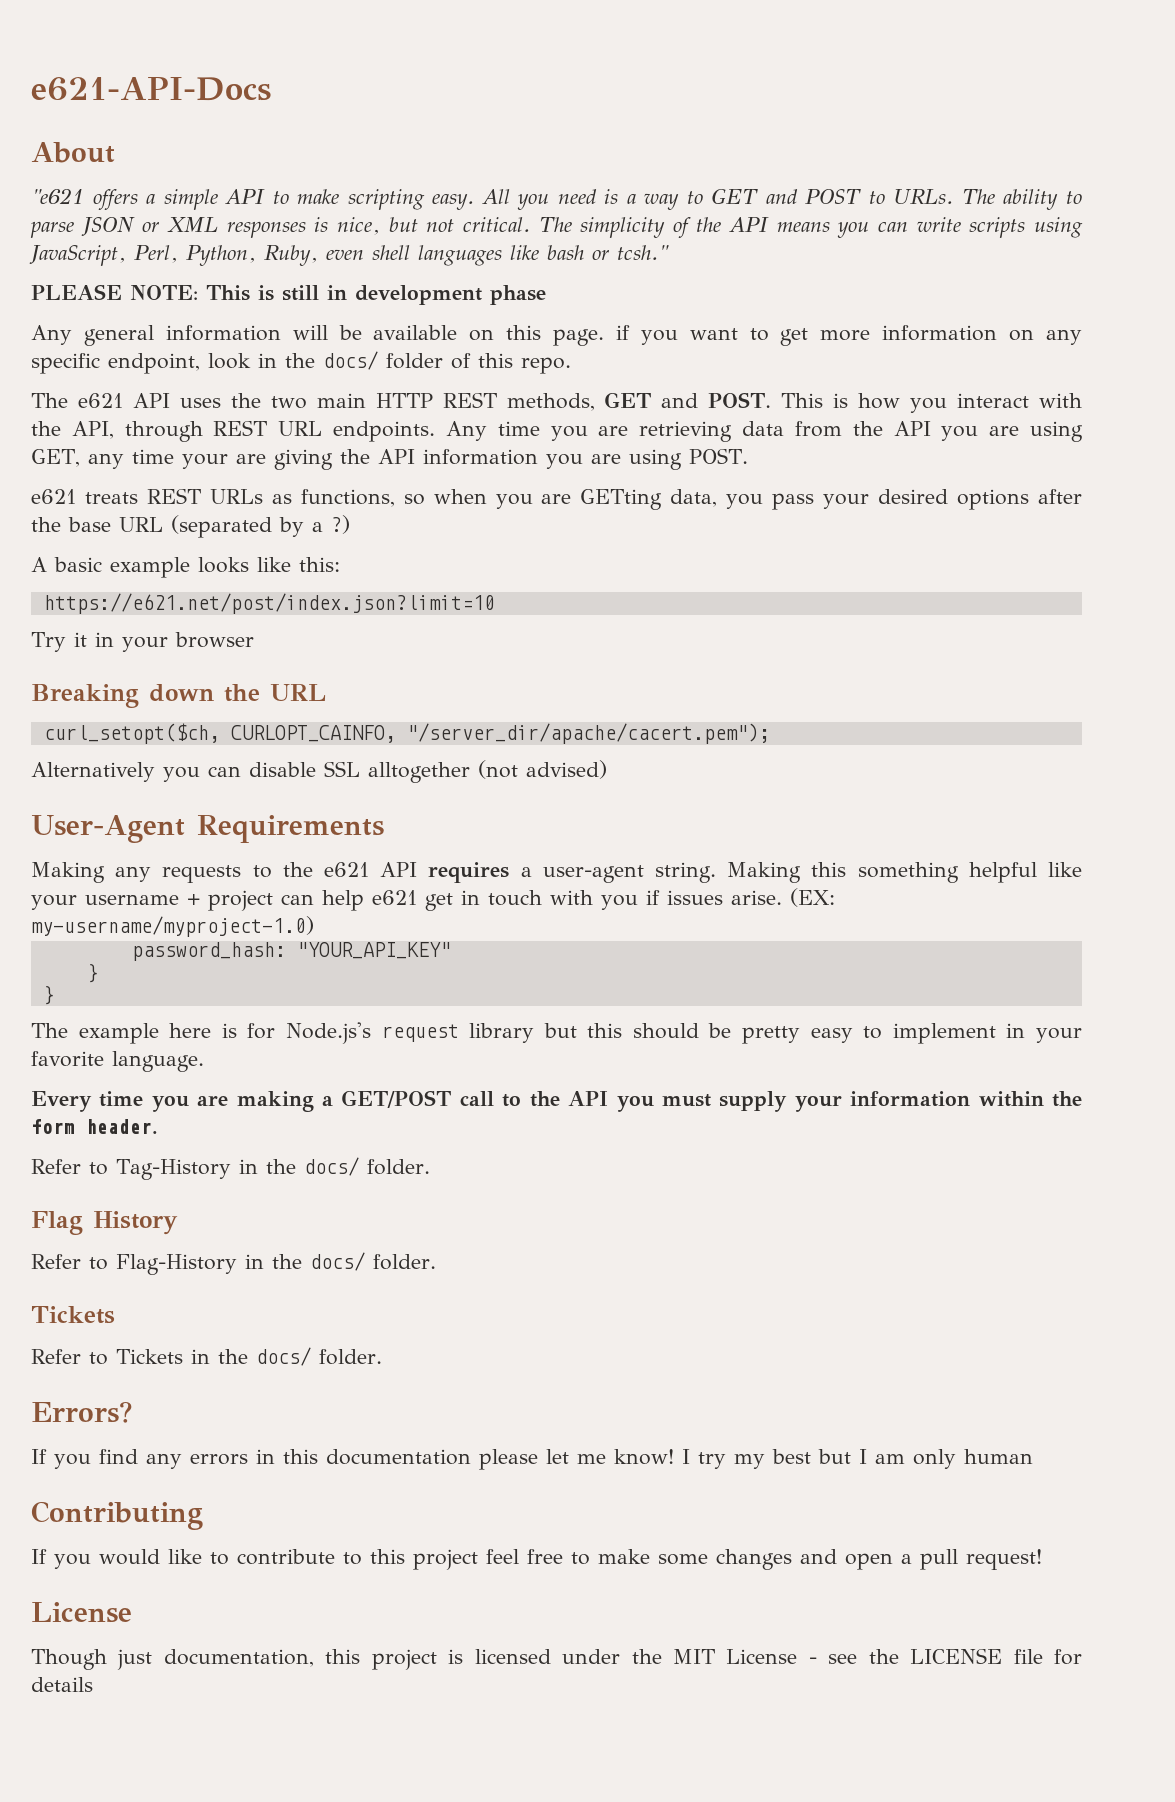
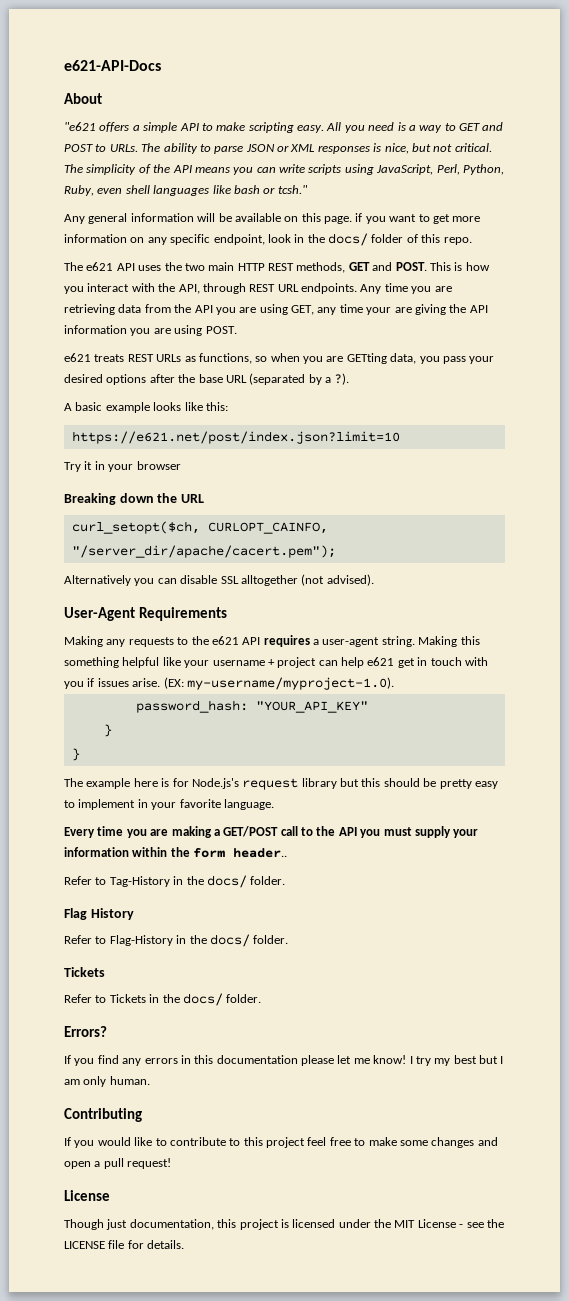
- PLEASE NOTE: This is still in development phase
- e621 treats REST URLs as functions, so when you are GETting data, you pass your desired options after the base URL (separated by a ?)
+ e621 treats REST URLs as functions, so when you are GETting data, you pass your desired options after the base URL (separated by a ?).
- Alternatively you can disable SSL alltogether (not advised)
+ Alternatively you can disable SSL alltogether (not advised).
- (EX: my-username/myproject-1.0)
+ (EX: my-username/myproject-1.0).
- Every time you are making a GET/POST call to the API you must supply your information within the form header.
+ Every time you are making a GET/POST call to the API you must supply your information within the form header..
- I try my best but I am only human
+ I try my best but I am only human.
- Though just documentation, this project is licensed under the MIT License - see the LICENSE file for details
+ Though just documentation, this project is licensed under the MIT License - see the LICENSE file for details.

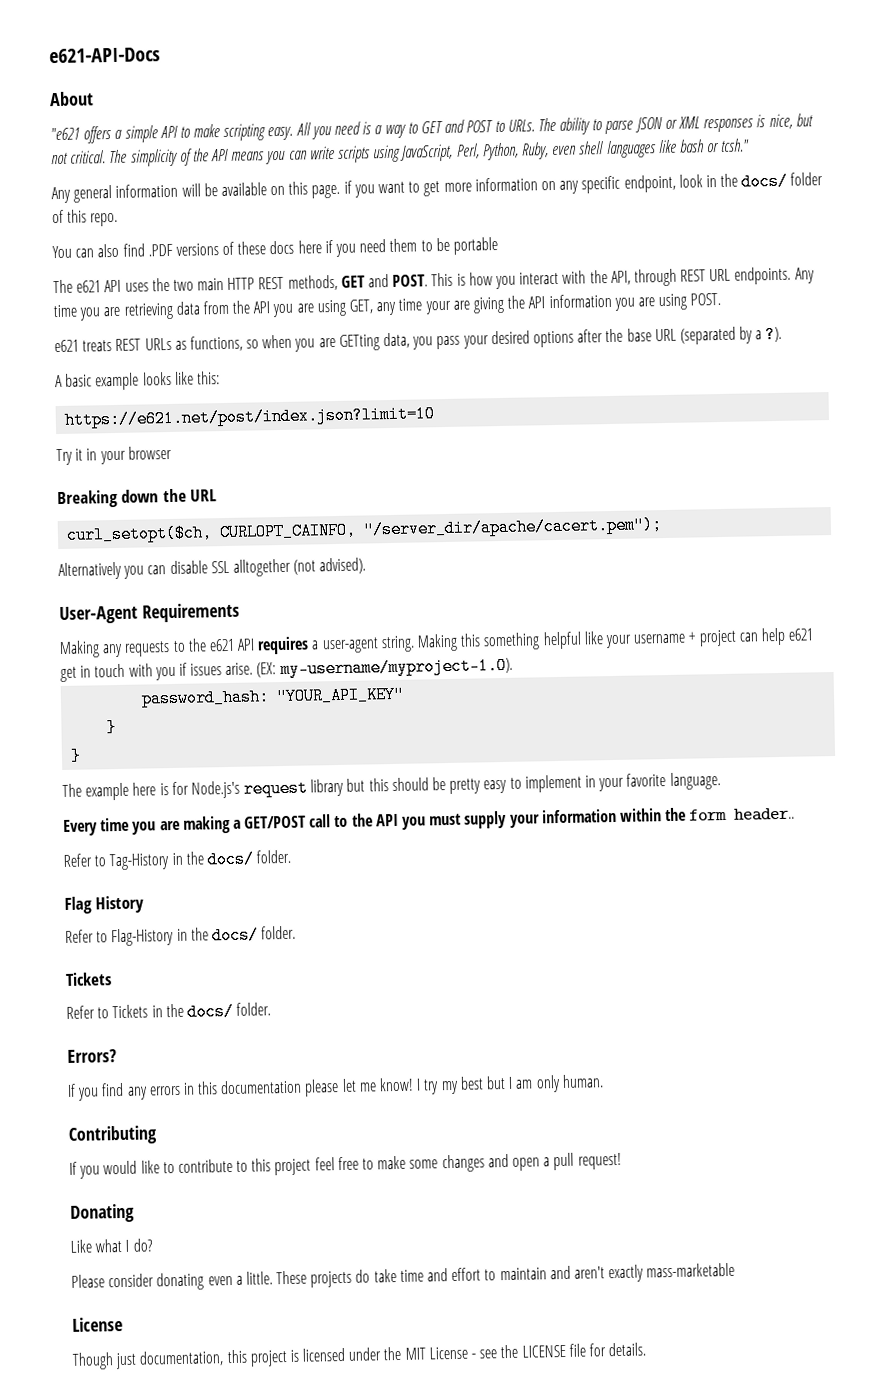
+ You can also find .PDF versions of these docs here if you need them to be portable
+ Donating
+ Like what I do?
+ Please consider donating even a little. These projects do take time and effort to maintain and aren't exactly mass-marketable

